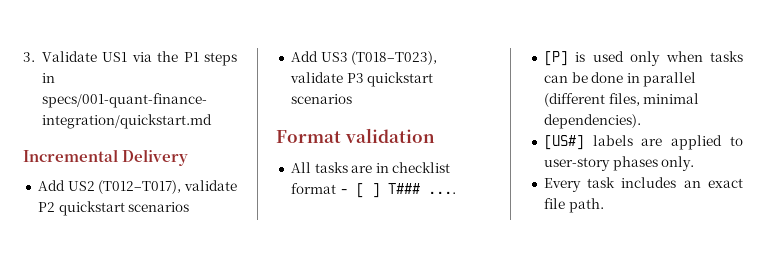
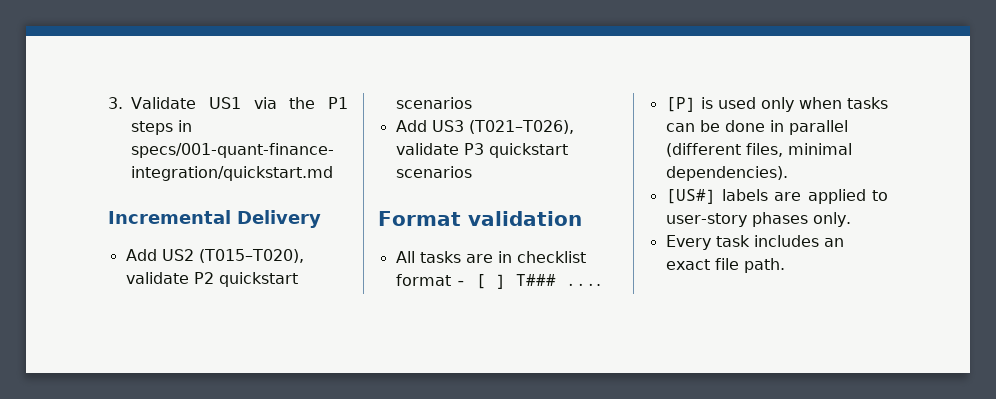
- Add US2 (T012–T017), validate P2 quickstart scenarios
+ Add US2 (T015–T020), validate P2 quickstart scenarios
- Add US3 (T018–T023), validate P3 quickstart scenarios
+ Add US3 (T021–T026), validate P3 quickstart scenarios

